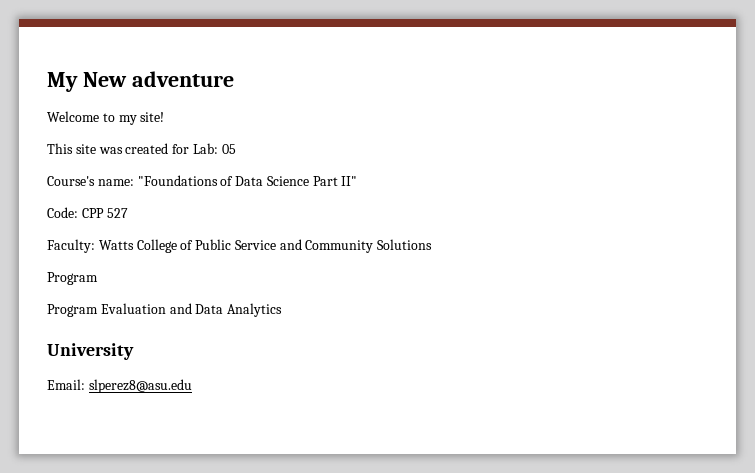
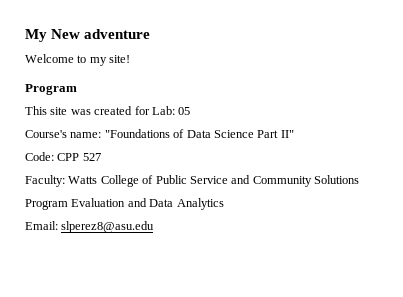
  Welcome to my site!
+ Program
  Faculty: Watts College of Public Service and Community Solutions
- Program
- University

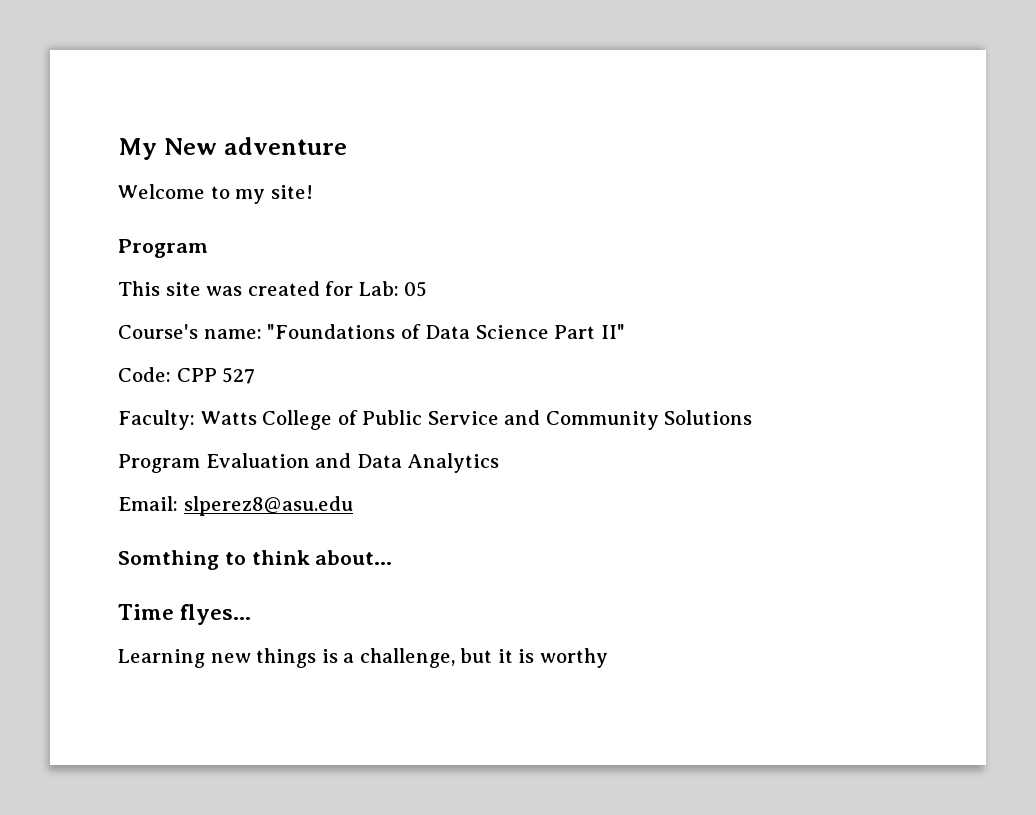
+ Somthing to think about...
+ Time flyes...
+ Learning new things is a challenge, but it is worthy

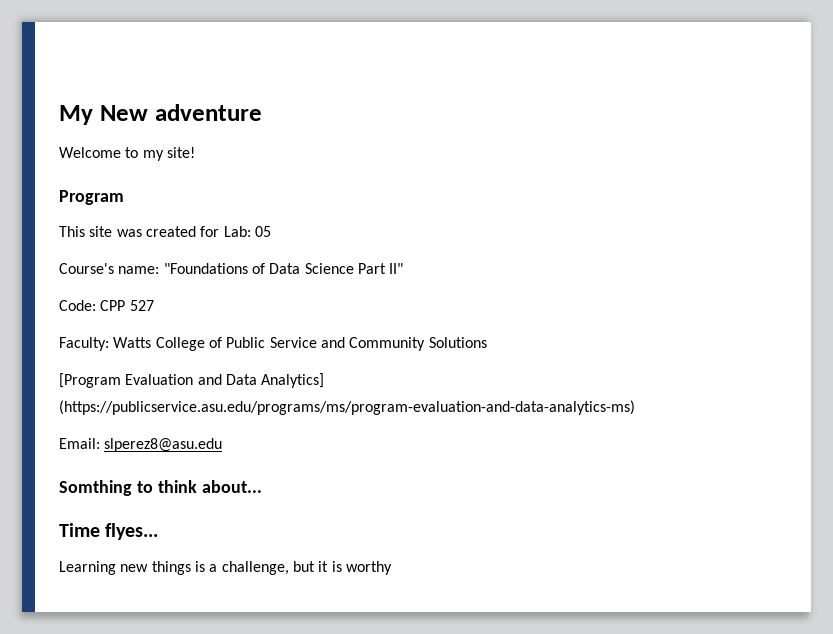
- Program Evaluation and Data Analytics
+ [Program Evaluation and Data Analytics] (https://publicservice.asu.edu/programs/ms/program-evaluation-and-data-analytics-ms)

